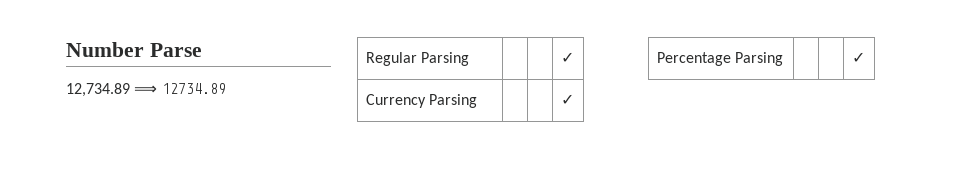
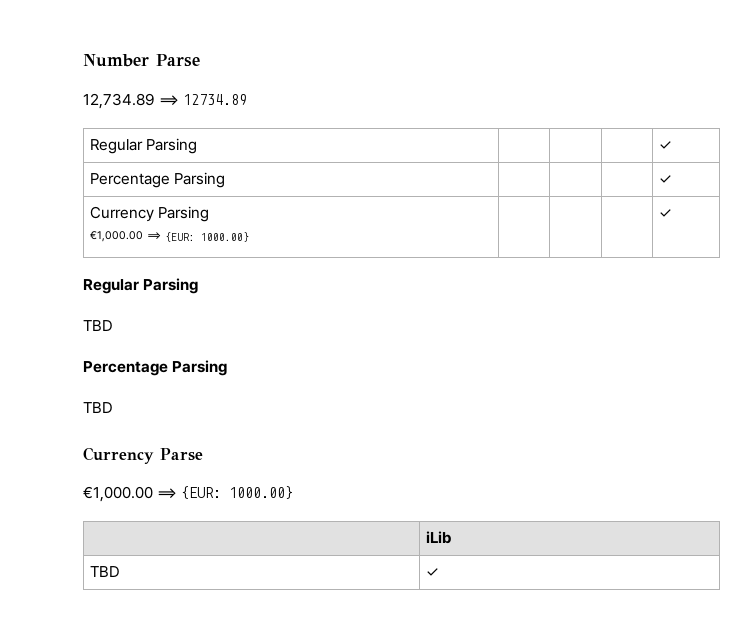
- Regular Parsing | | | ✓
- Currency Parsing | | | ✓
+ Regular Parsing | | | | ✓
- Percentage Parsing | | | ✓
+ Percentage Parsing | | | | ✓
+ Currency Parsing
+ €1,000.00 ⟹ {EUR: 1000.00} | | | | ✓
+ Regular Parsing
+ TBD
+ Percentage Parsing
+ TBD
+ Currency Parse
+ €1,000.00 ⟹ {EUR: 1000.00}
+ | iLib
+ TBD | ✓

